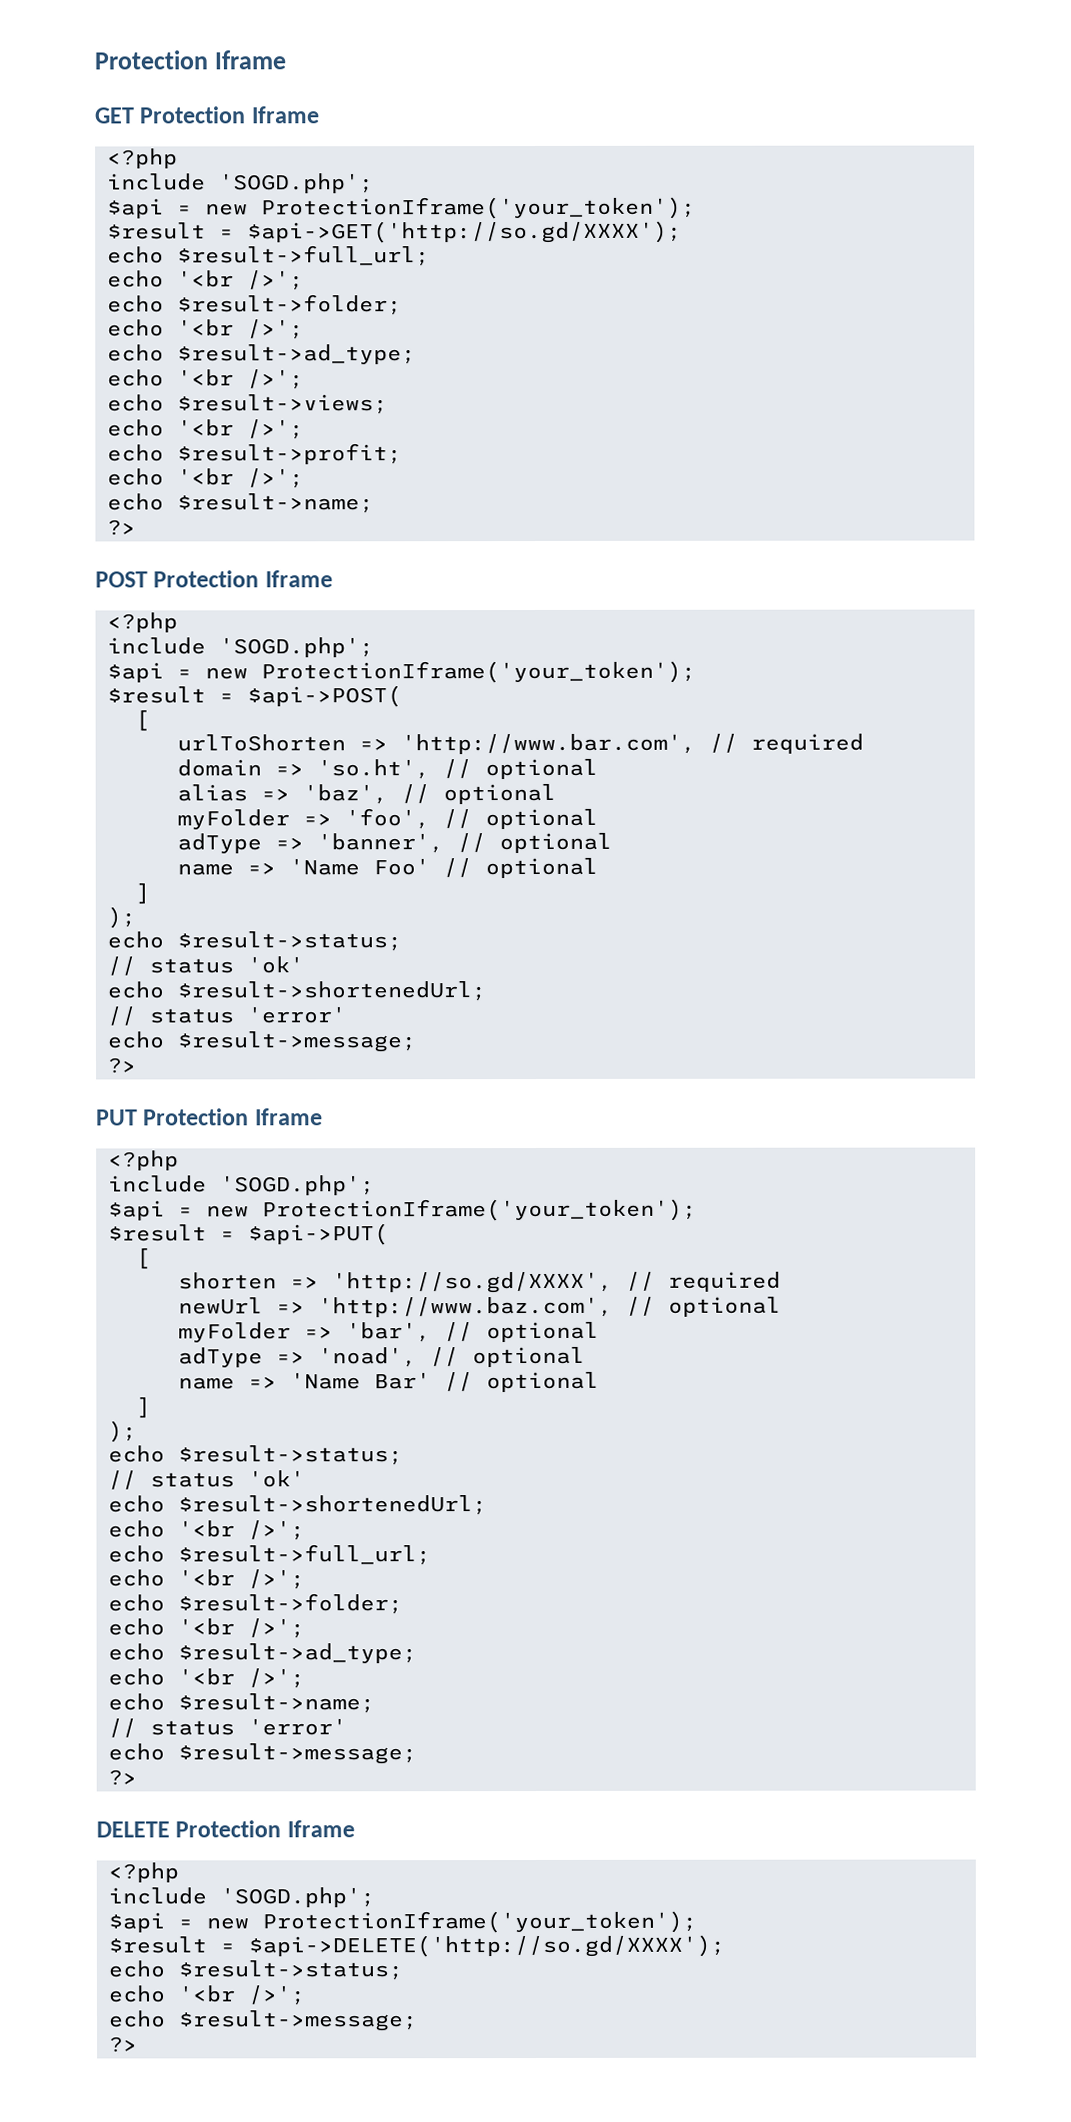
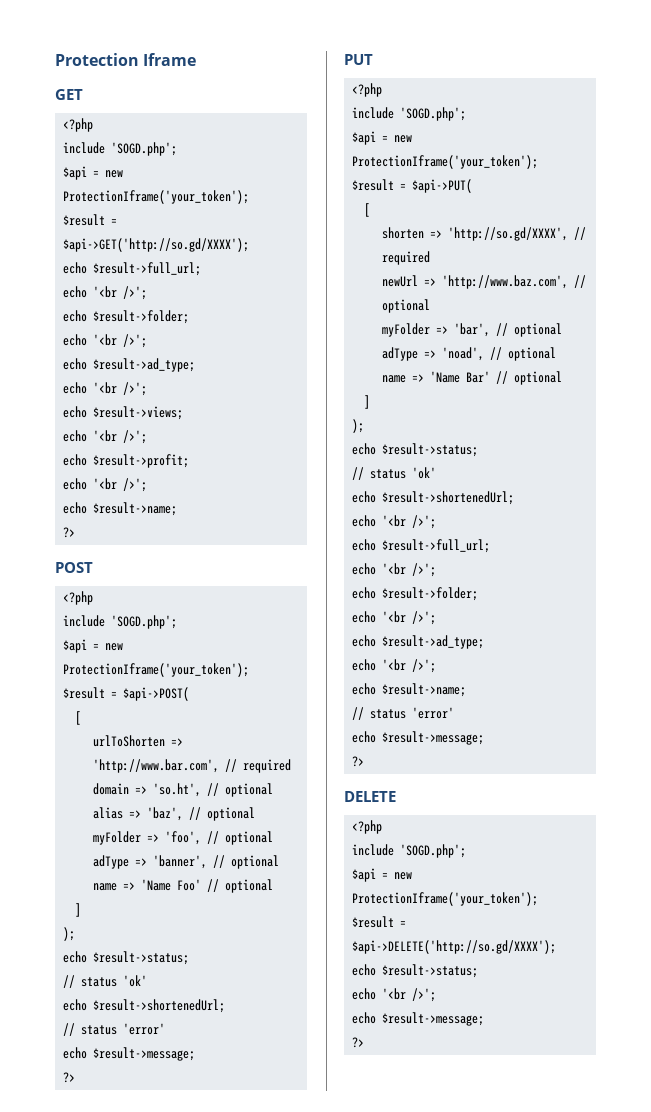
- GET Protection Iframe
+ GET
- POST Protection Iframe
+ POST
- PUT Protection Iframe
+ PUT
- DELETE Protection Iframe
+ DELETE

